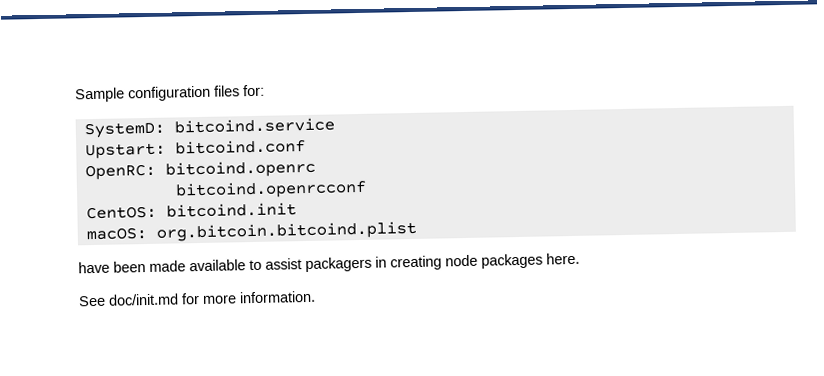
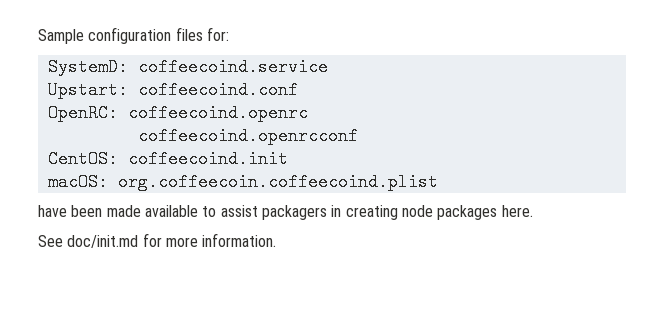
- SystemD: bitcoind.service
+ SystemD: coffeecoind.service
- Upstart: bitcoind.conf
+ Upstart: coffeecoind.conf
- OpenRC: bitcoind.openrc
- bitcoind.openrcconf
+ OpenRC: coffeecoind.openrc
+ coffeecoind.openrcconf
- CentOS: bitcoind.init
+ CentOS: coffeecoind.init
- macOS: org.bitcoin.bitcoind.plist
+ macOS: org.coffeecoin.coffeecoind.plist

